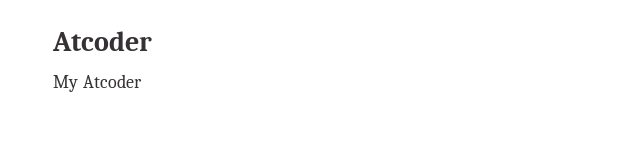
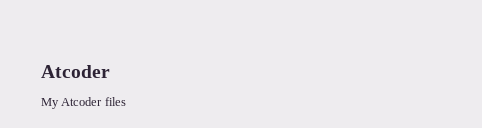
- My Atcoder
+ My Atcoder files

